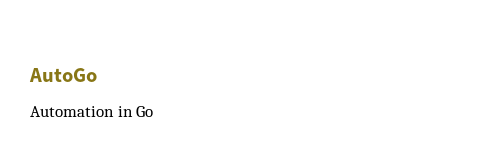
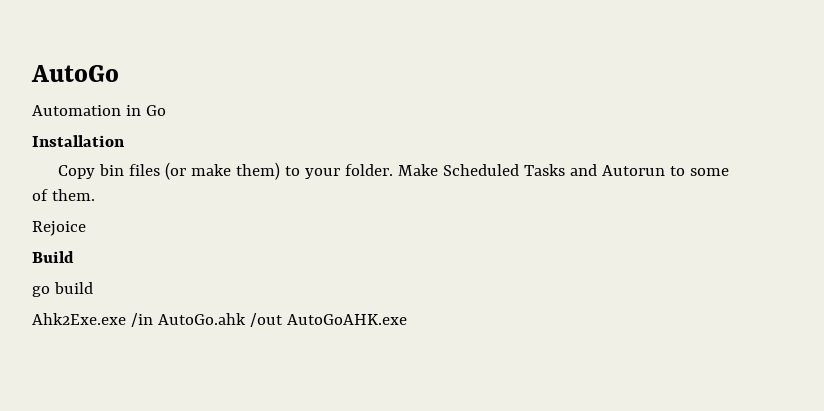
+ Installation
+ Copy bin files (or make them) to your folder. Make Scheduled Tasks and Autorun to some of them.
+ Rejoice
+ Build
+ go build
+ Ahk2Exe.exe /in AutoGo.ahk /out AutoGoAHK.exe

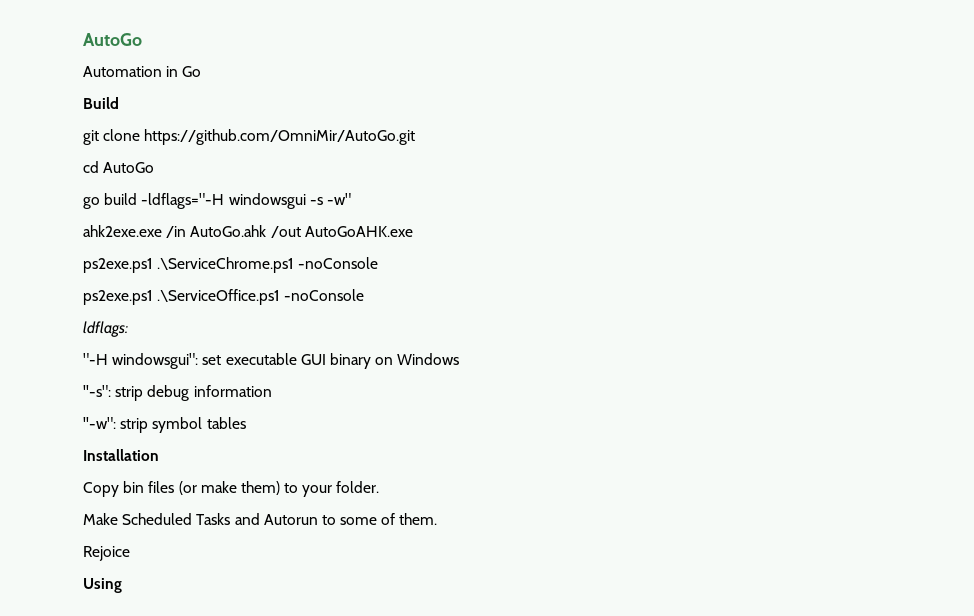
+ Build
+ git clone https://github.com/OmniMir/AutoGo.git
+ cd AutoGo
+ go build -ldflags="-H windowsgui -s -w"
+ ahk2exe.exe /in AutoGo.ahk /out AutoGoAHK.exe
+ ps2exe.ps1 .\ServiceChrome.ps1 -noConsole
+ ps2exe.ps1 .\ServiceOffice.ps1 -noConsole
+ ldflags:
+ "-H windowsgui": set executable GUI binary on Windows
+ ''-s": strip debug information
+ ''-w": strip symbol tables
- Copy bin files (or make them) to your folder. Make Scheduled Tasks and Autorun to some of them.
+ Copy bin files (or make them) to your folder.
+ Make Scheduled Tasks and Autorun to some of them.
- Build
- go build
- Ahk2Exe.exe /in AutoGo.ahk /out AutoGoAHK.exe
+ Using

